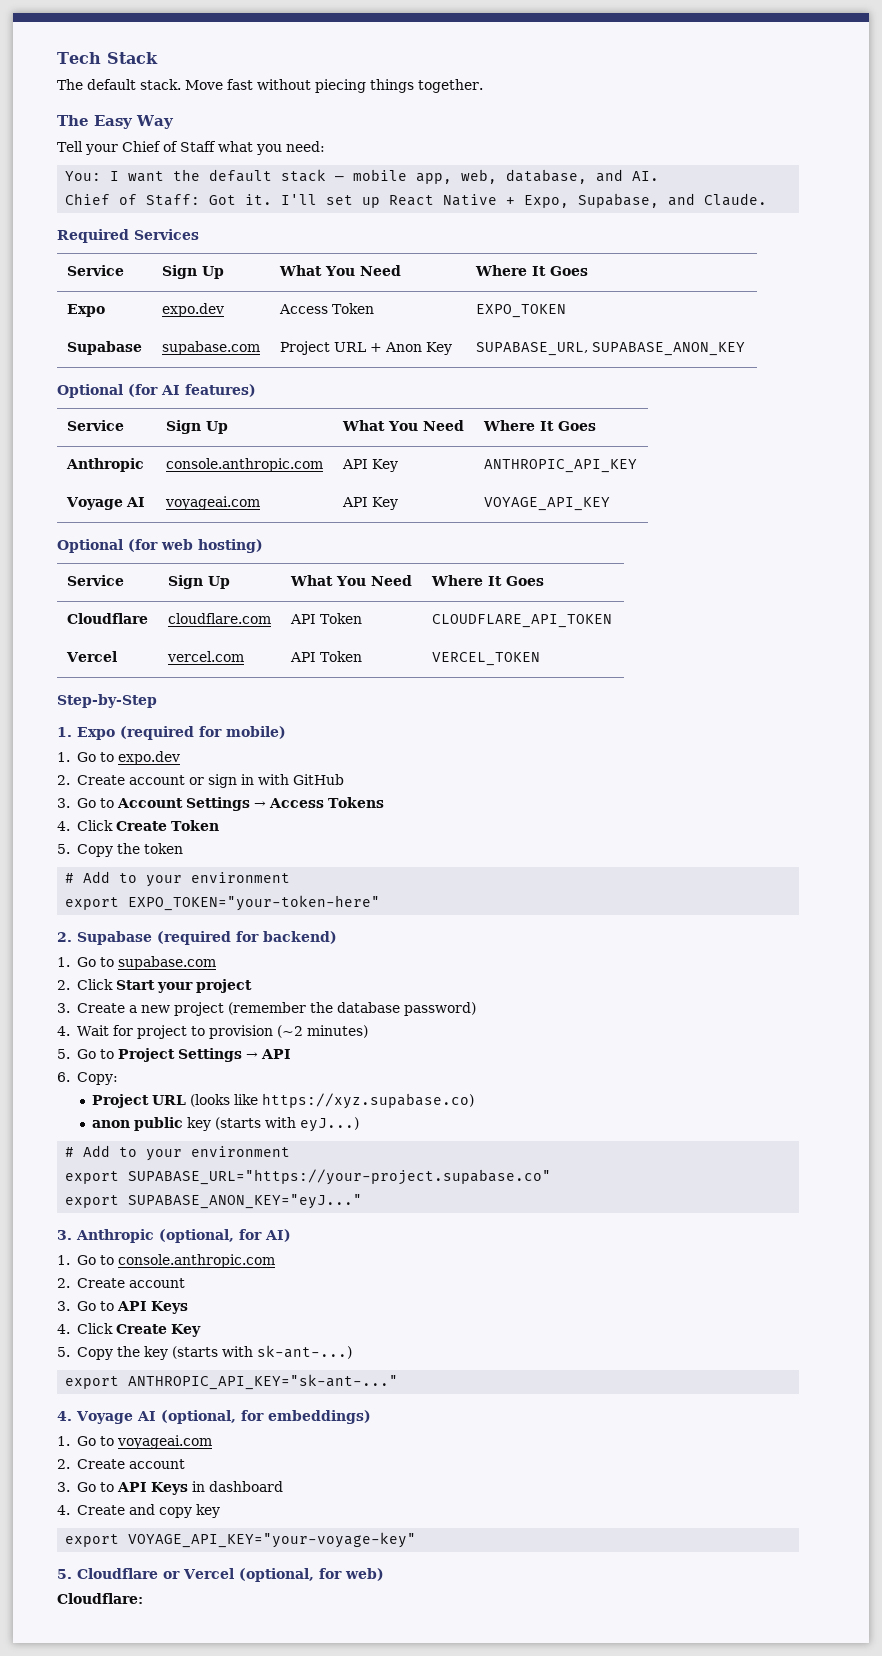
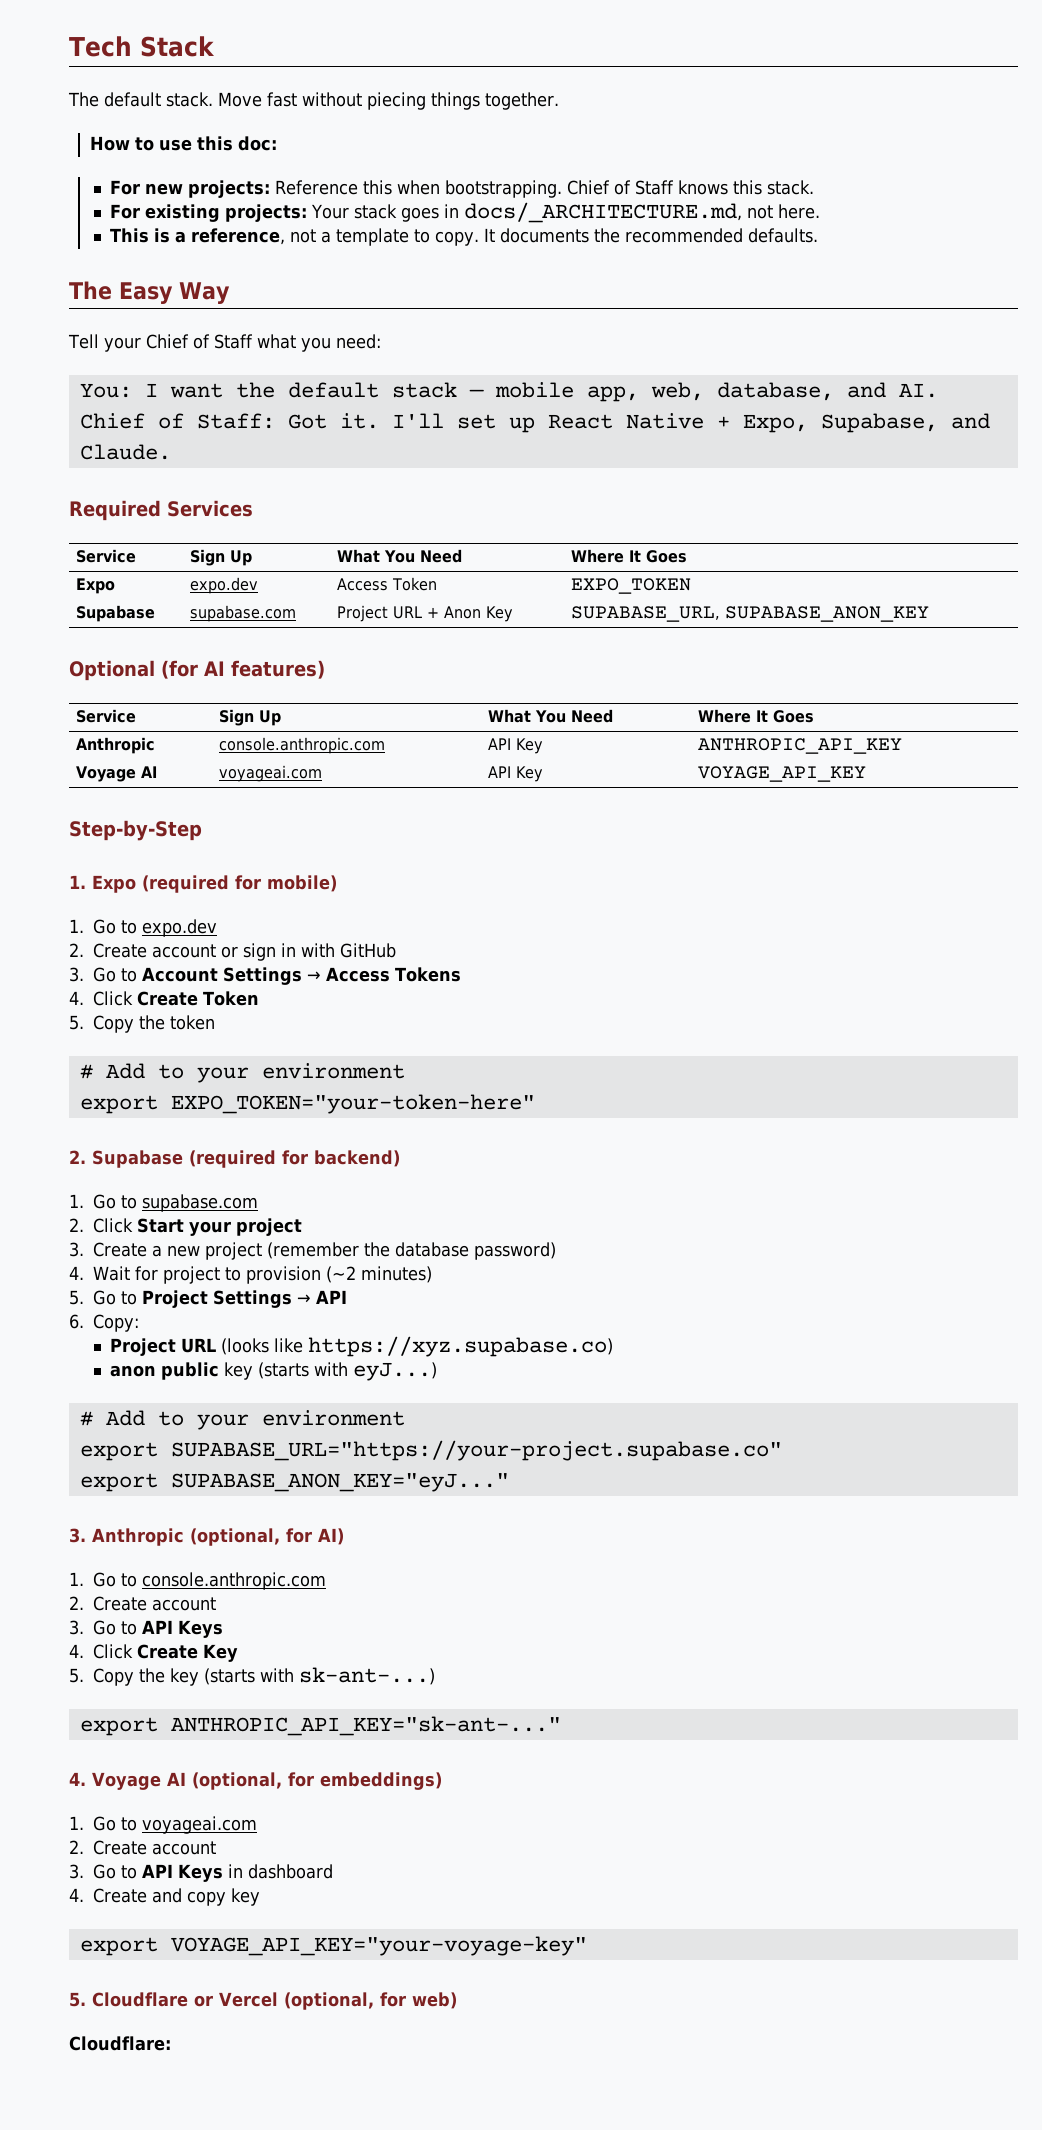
+ How to use this doc:
+ For new projects: Reference this when bootstrapping. Chief of Staff knows this stack.
+ For existing projects: Your stack goes in docs/_ARCHITECTURE.md, not here.
+ This is a reference, not a template to copy. It documents the recommended defaults.
- Optional (for web hosting)
- Service | Sign Up | What You Need | Where It Goes
- Cloudflare | cloudflare.com | API Token | CLOUDFLARE_API_TOKEN
- Vercel | vercel.com | API Token | VERCEL_TOKEN

